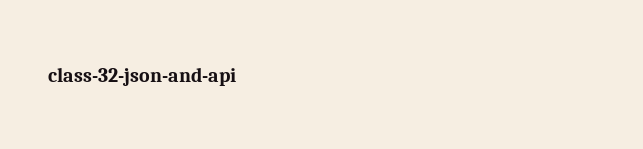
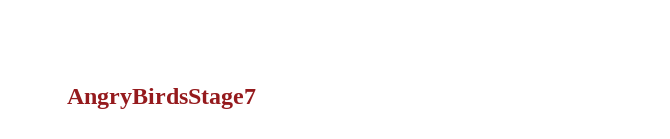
- class-32-json-and-api
+ AngryBirdsStage7

